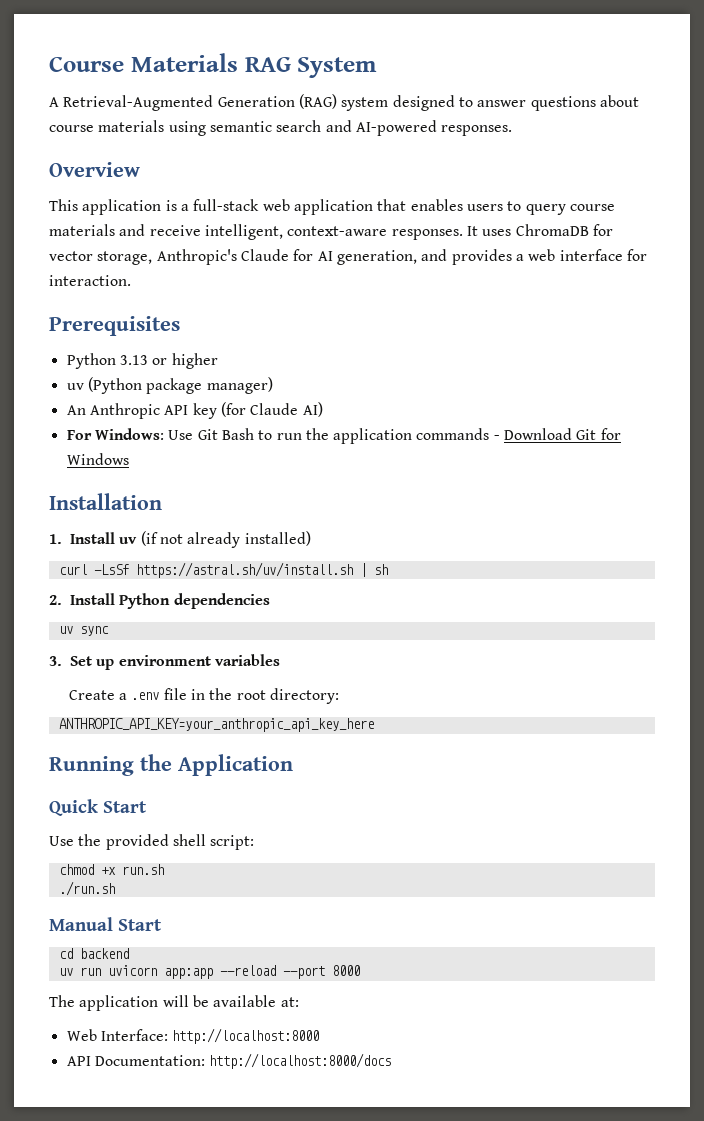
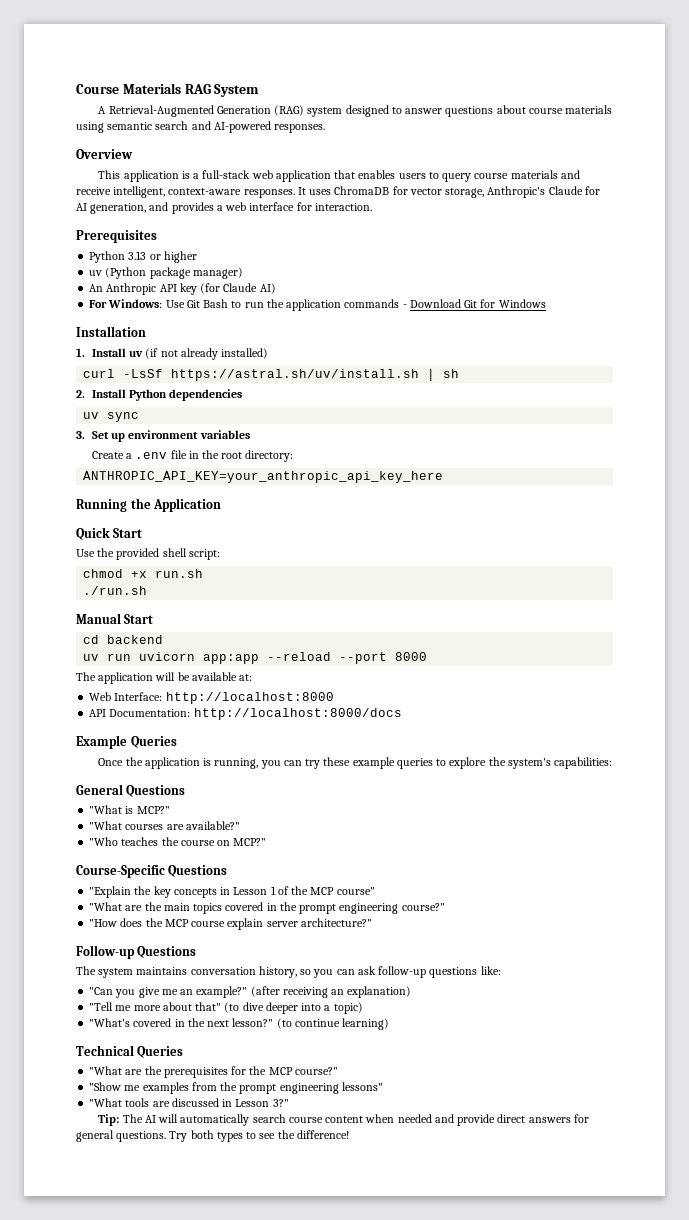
+ Example Queries
+ Once the application is running, you can try these example queries to explore the system's capabilities:
+ General Questions
+ "What is MCP?"
+ "What courses are available?"
+ "Who teaches the course on MCP?"
+ Course-Specific Questions
+ "Explain the key concepts in Lesson 1 of the MCP course"
+ "What are the main topics covered in the prompt engineering course?"
+ "How does the MCP course explain server architecture?"
+ Follow-up Questions
+ The system maintains conversation history, so you can ask follow-up questions like:
+ "Can you give me an example?" (after receiving an explanation)
+ "Tell me more about that" (to dive deeper into a topic)
+ "What's covered in the next lesson?" (to continue learning)
+ Technical Queries
+ "What are the prerequisites for the MCP course?"
+ "Show me examples from the prompt engineering lessons"
+ "What tools are discussed in Lesson 3?"
+ Tip: The AI will automatically search course content when needed and provide direct answers for general questions. Try both types to see the difference!

